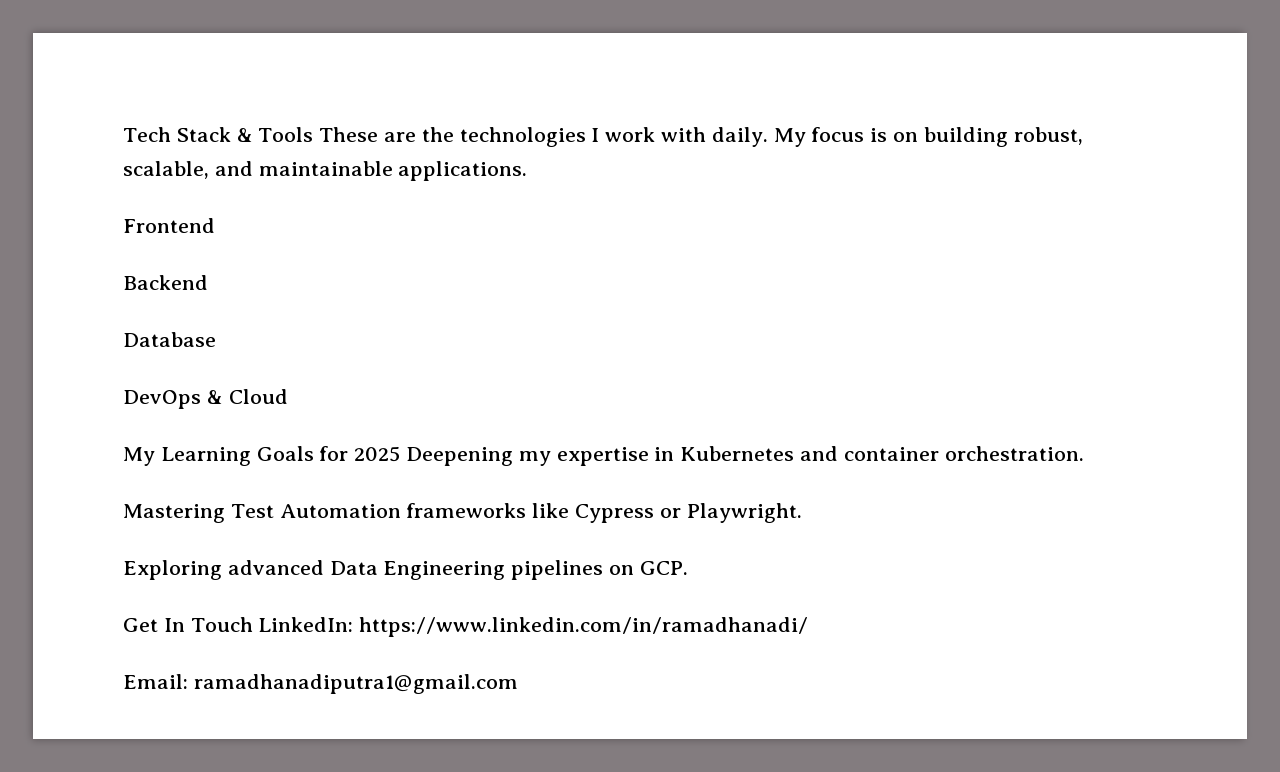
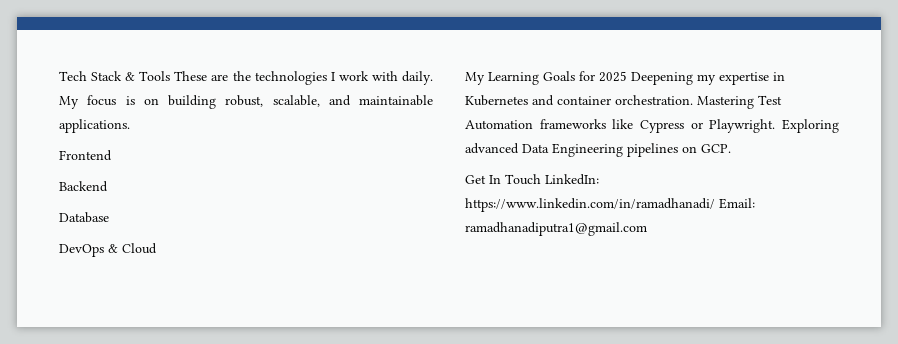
- My Learning Goals for 2025 Deepening my expertise in Kubernetes and container orchestration.
- Mastering Test Automation frameworks like Cypress or Playwright.
- Exploring advanced Data Engineering pipelines on GCP.
+ My Learning Goals for 2025 Deepening my expertise in Kubernetes and container orchestration. Mastering Test Automation frameworks like Cypress or Playwright. Exploring advanced Data Engineering pipelines on GCP.
- Get In Touch LinkedIn: https://www.linkedin.com/in/ramadhanadi/
- Email: ramadhanadiputra1@gmail.com
+ Get In Touch LinkedIn: https://www.linkedin.com/in/ramadhanadi/ Email: ramadhanadiputra1@gmail.com

